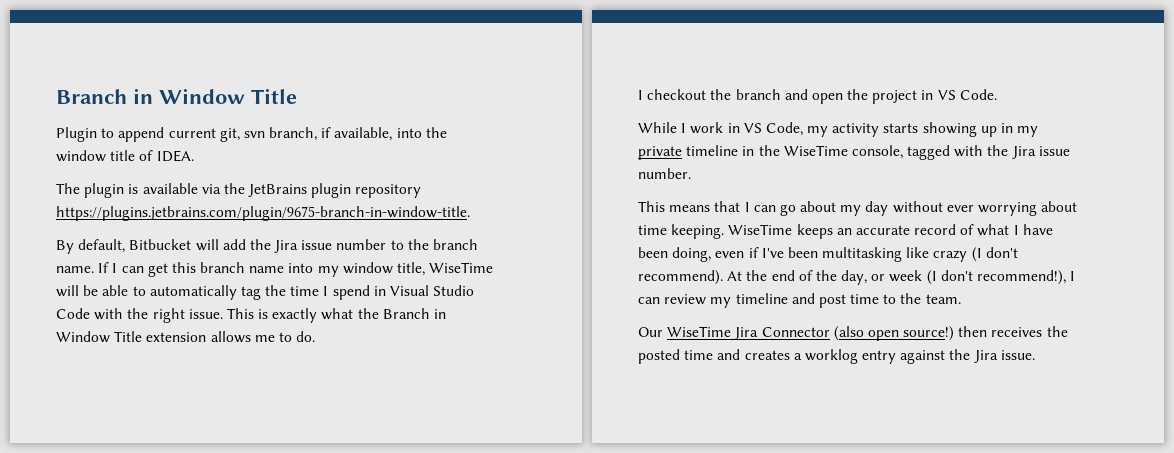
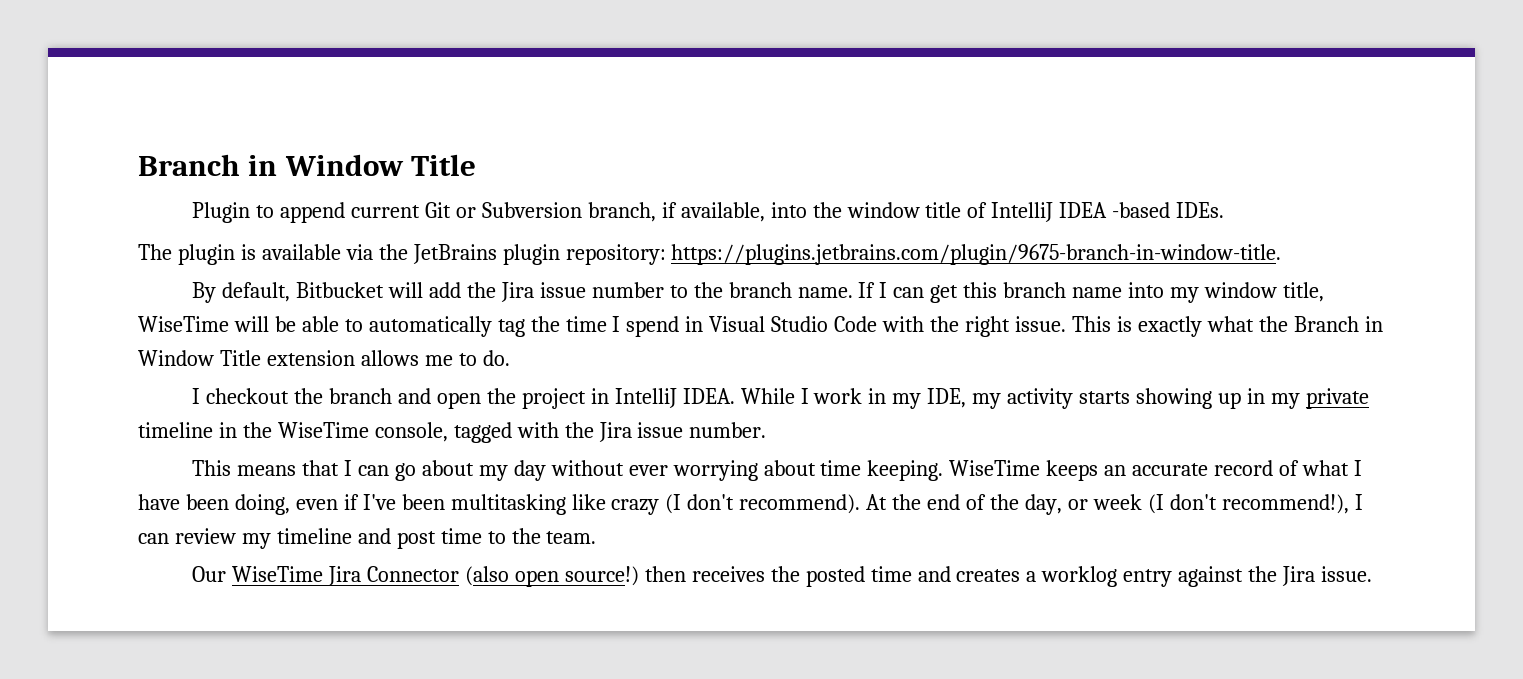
- Plugin to append current git, svn branch, if available, into the window title of IDEA.
+ Plugin to append current Git or Subversion branch, if available, into the window title of IntelliJ IDEA -based IDEs.
- The plugin is available via the JetBrains plugin repository https://plugins.jetbrains.com/plugin/9675-branch-in-window-title.
+ The plugin is available via the JetBrains plugin repository: https://plugins.jetbrains.com/plugin/9675-branch-in-window-title.
- I checkout the branch and open the project in VS Code.
- While I work in VS Code, my activity starts showing up in my private timeline in the WiseTime console, tagged with the Jira issue number.
+ I checkout the branch and open the project in IntelliJ IDEA. While I work in my IDE, my activity starts showing up in my private timeline in the WiseTime console, tagged with the Jira issue number.

